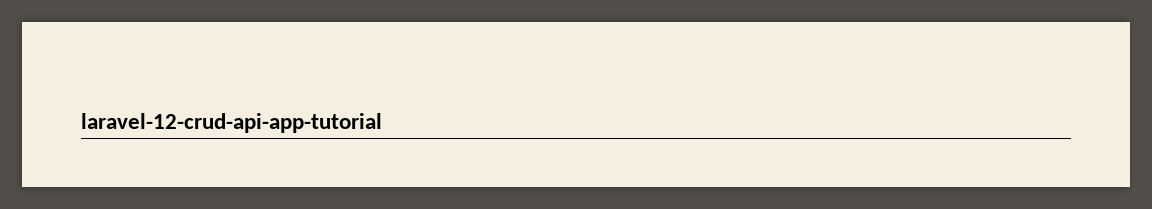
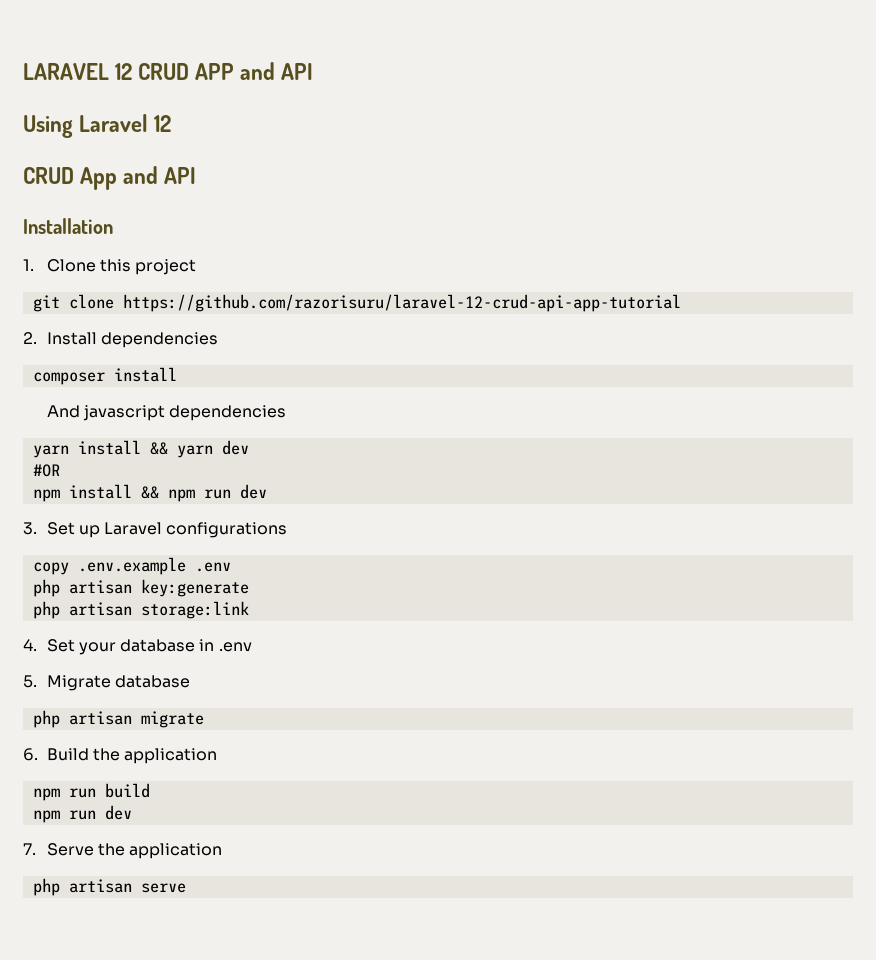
- laravel-12-crud-api-app-tutorial
+ LARAVEL 12 CRUD APP and API
+ Using Laravel 12
+ CRUD App and API
+ Installation
+ 1. Clone this project
+ git clone https://github.com/razorisuru/laravel-12-crud-api-app-tutorial
+ 2. Install dependencies
+ composer install
+ And javascript dependencies
+ yarn install && yarn dev
+ #OR
+ npm install && npm run dev
+ 3. Set up Laravel configurations
+ copy .env.example .env
+ php artisan key:generate
+ php artisan storage:link
+ 4. Set your database in .env
+ 5. Migrate database
+ php artisan migrate
+ 6. Build the application
+ npm run build
+ npm run dev
+ 7. Serve the application
+ php artisan serve

